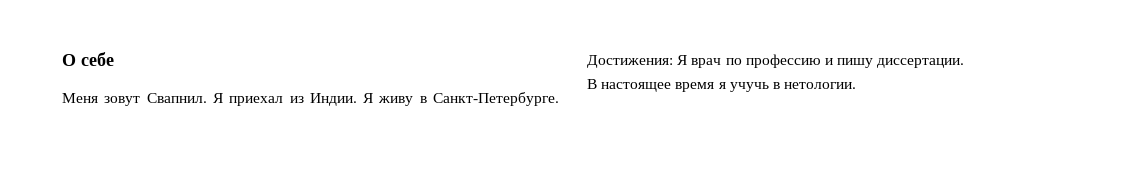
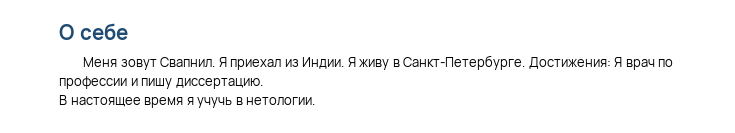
- Достижения: Я врач по профессию и пишу диссертации.
+ Достижения: Я врач по профессии и пишу диссертацию.

